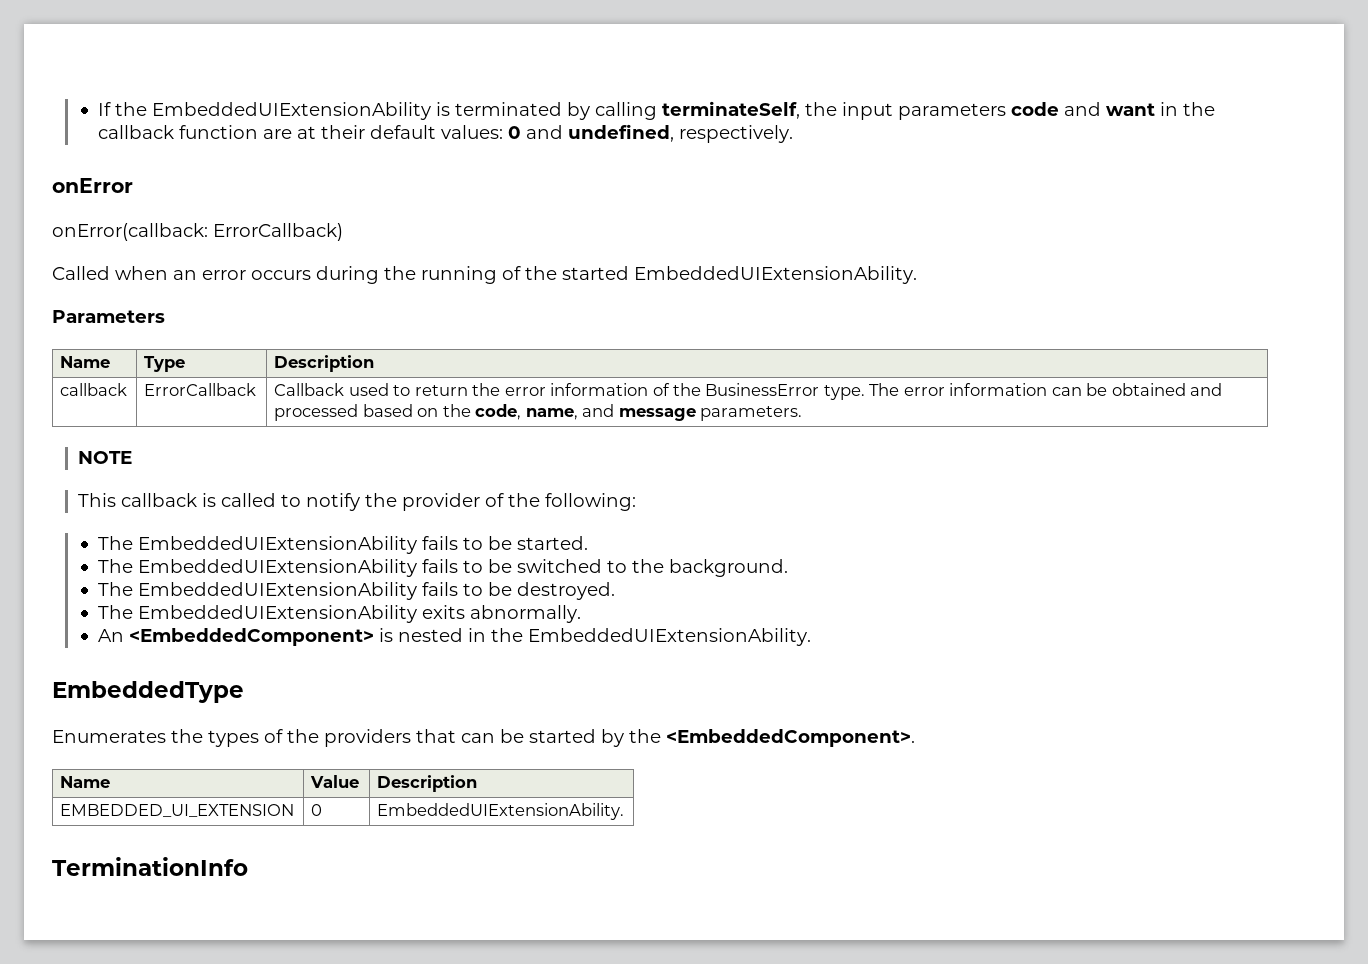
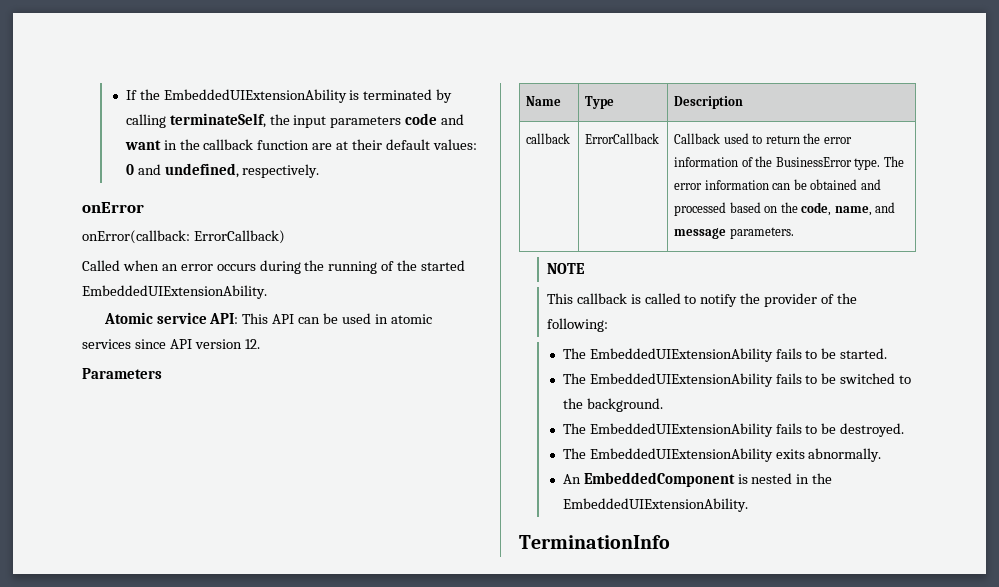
+ Atomic service API: This API can be used in atomic services since API version 12.
- An <EmbeddedComponent> is nested in the EmbeddedUIExtensionAbility.
+ An EmbeddedComponent is nested in the EmbeddedUIExtensionAbility.
- EmbeddedType
- Enumerates the types of the providers that can be started by the <EmbeddedComponent>.
- Name | Value | Description
- EMBEDDED_UI_EXTENSION | 0 | EmbeddedUIExtensionAbility.

